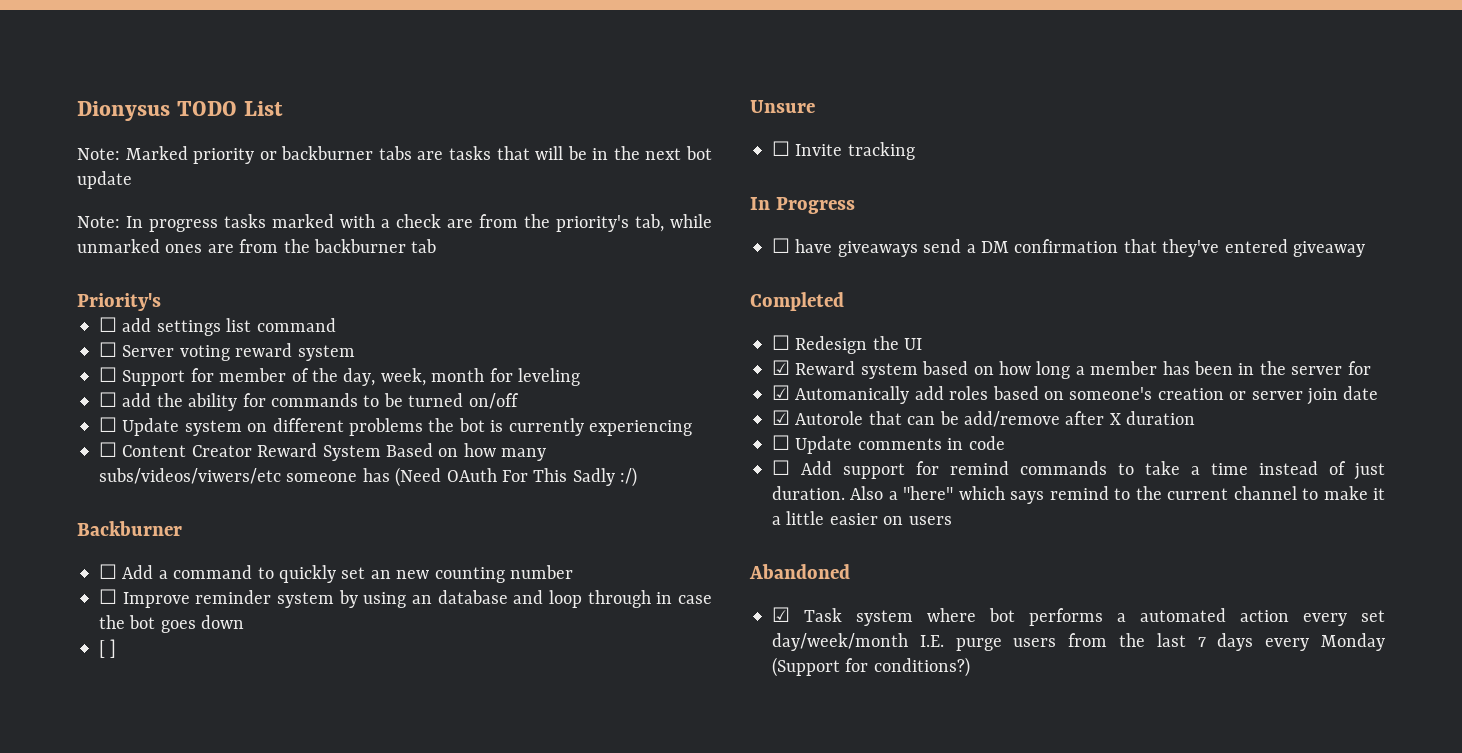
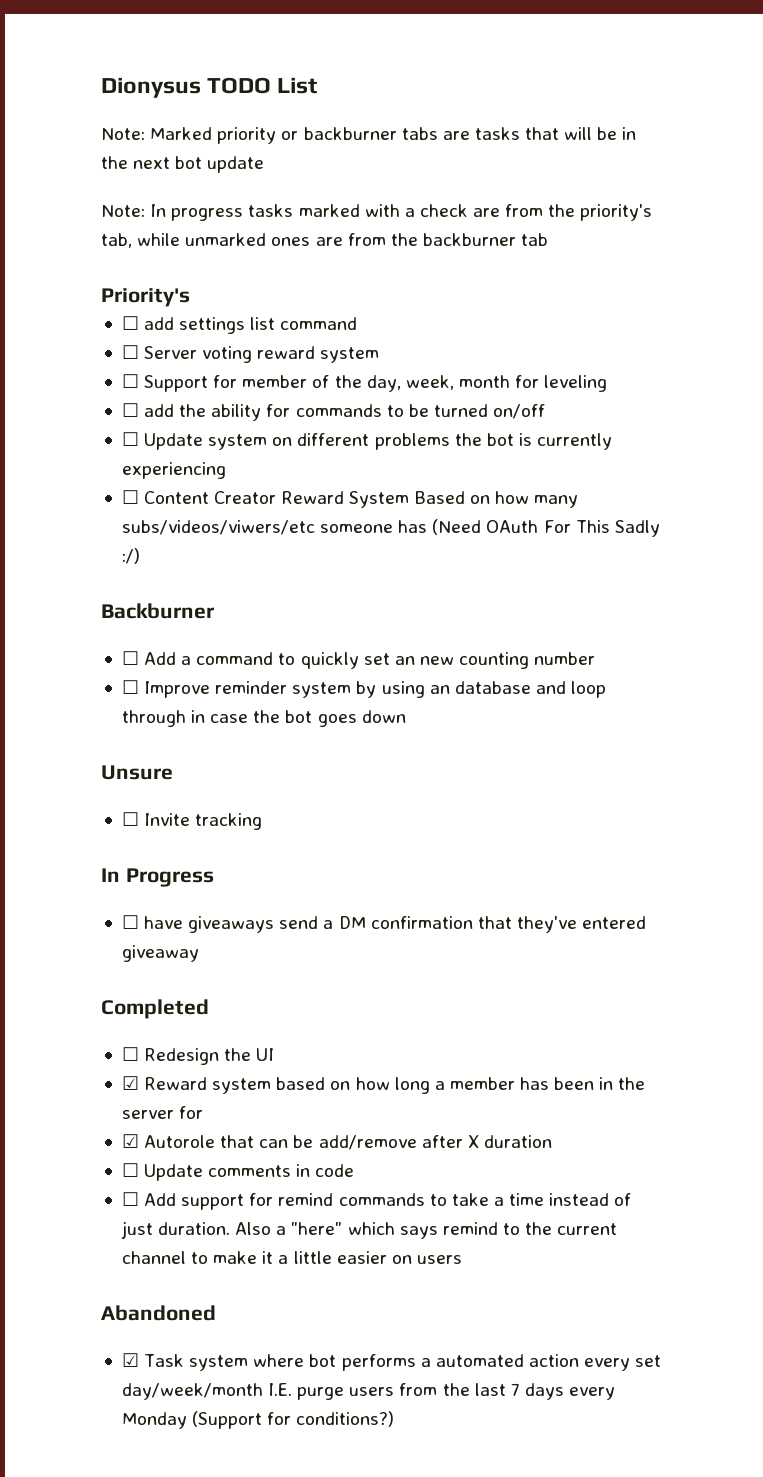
- [ ]
- ☑ Automanically add roles based on someone's creation or server join date

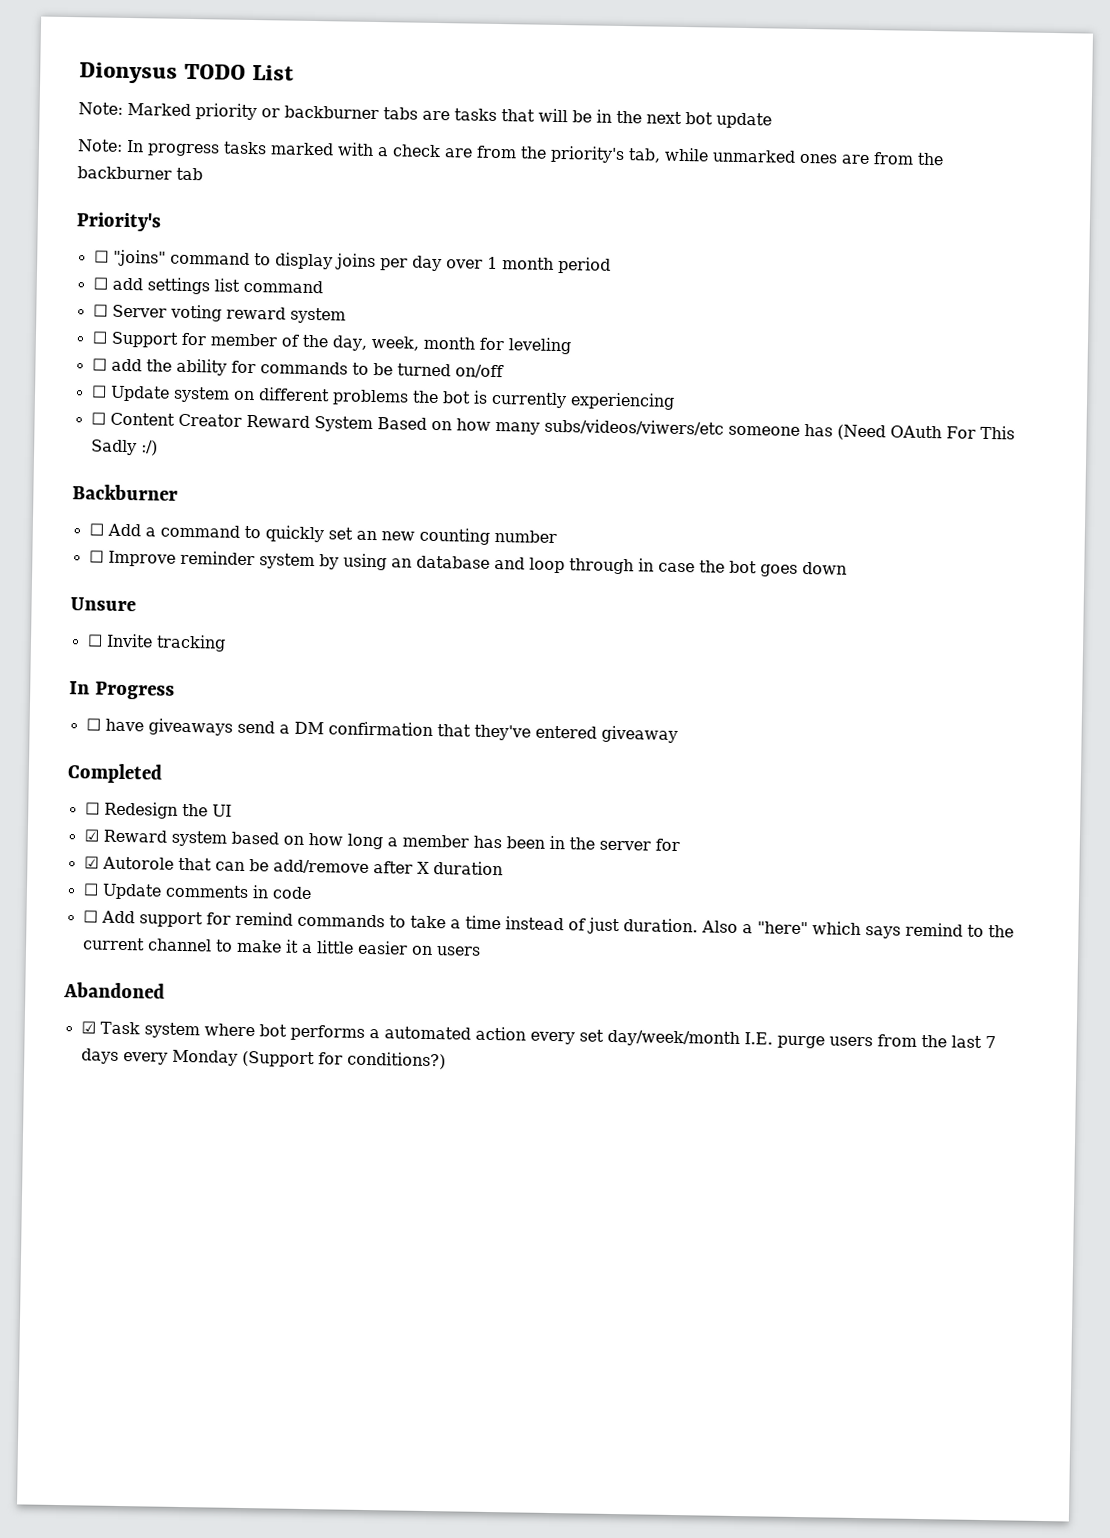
+ ☐ "joins" command to display joins per day over 1 month period

